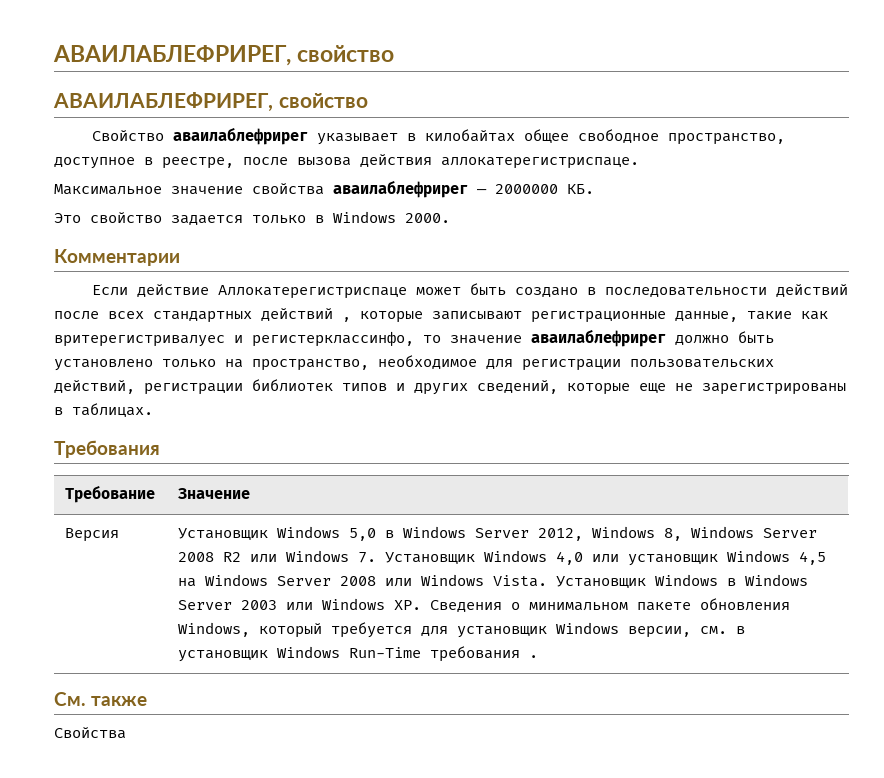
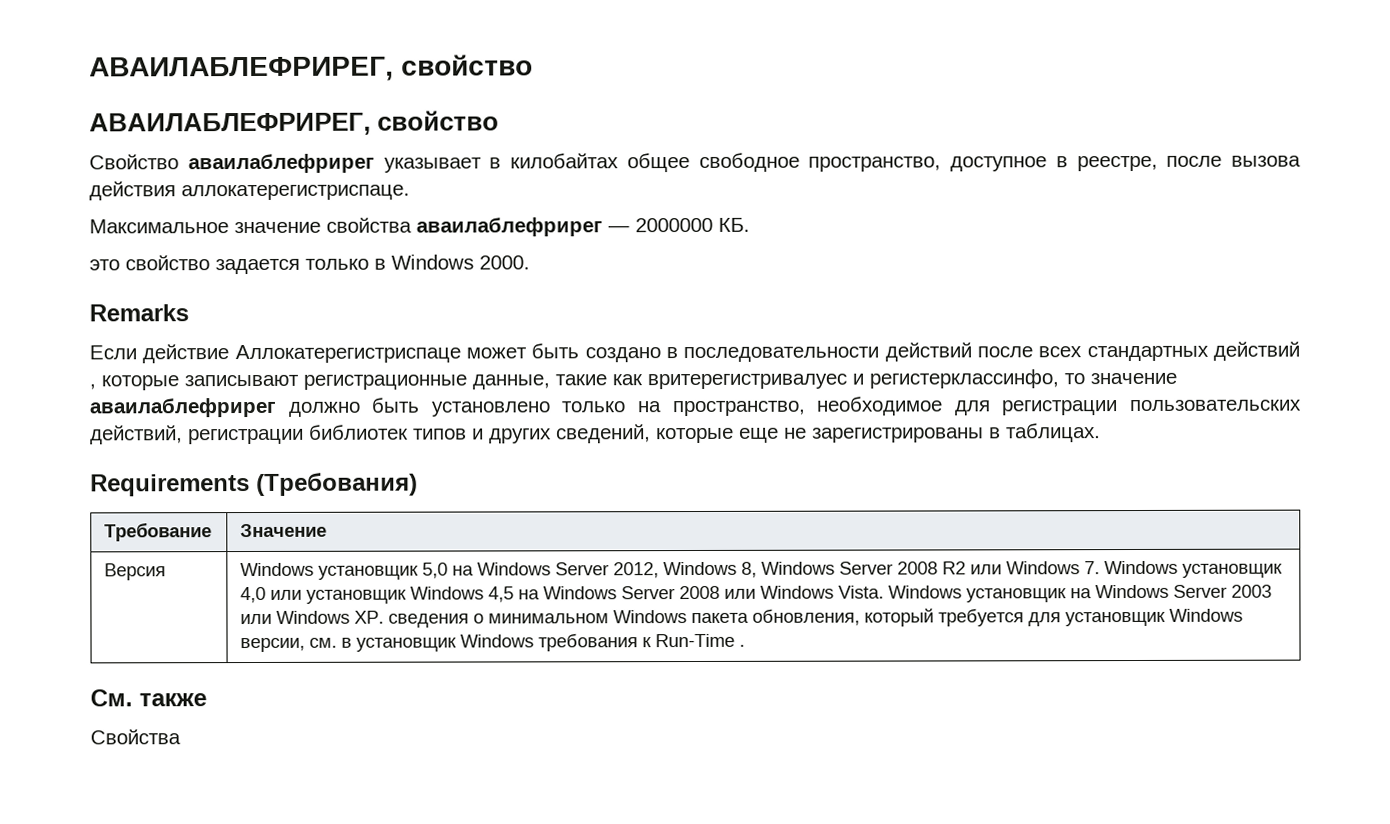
- Это свойство задается только в Windows 2000.
+ это свойство задается только в Windows 2000.
- Комментарии
+ Remarks
- Требования
+ Requirements (Требования)
- Установщик Windows 5,0 в Windows Server 2012, Windows 8, Windows Server 2008 R2 или Windows 7. Установщик Windows 4,0 или установщик Windows 4,5 на Windows Server 2008 или Windows Vista.
+ Windows установщик 5,0 на Windows Server 2012, Windows 8, Windows Server 2008 R2 или Windows 7. Windows установщик 4,0 или установщик Windows 4,5 на Windows Server 2008 или Windows Vista.
- Установщик Windows в Windows Server 2003 или Windows XP. Сведения о минимальном пакете обновления Windows, который требуется для установщик Windows версии, см. в установщик Windows Run-Time требования .
+ Windows установщик на Windows Server 2003 или Windows XP. сведения о минимальном Windows пакета обновления, который требуется для установщик Windows версии, см. в установщик Windows требования к Run-Time .

